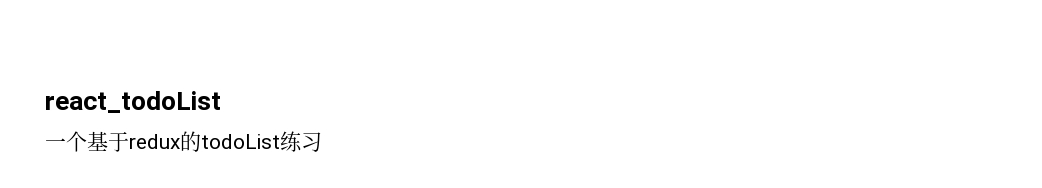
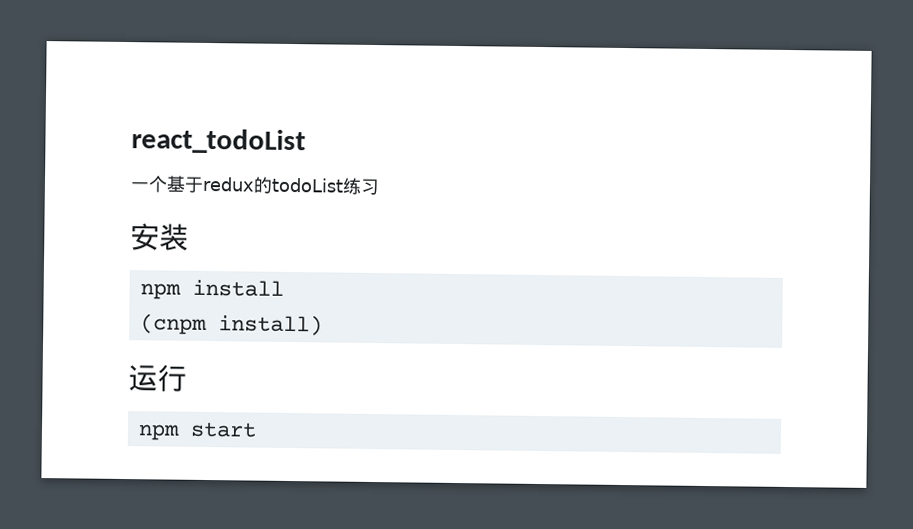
+ 安装
+ npm install
+ (cnpm install)
+ 运行
+ npm start

